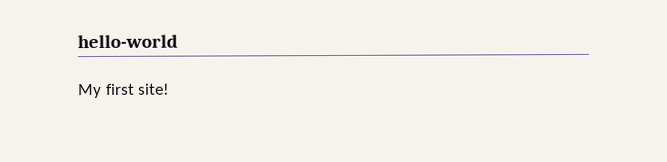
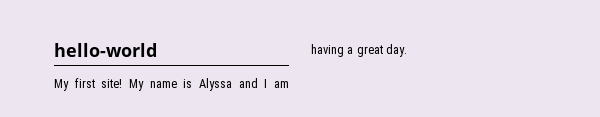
+ My name is Alyssa and I am having a great day.

